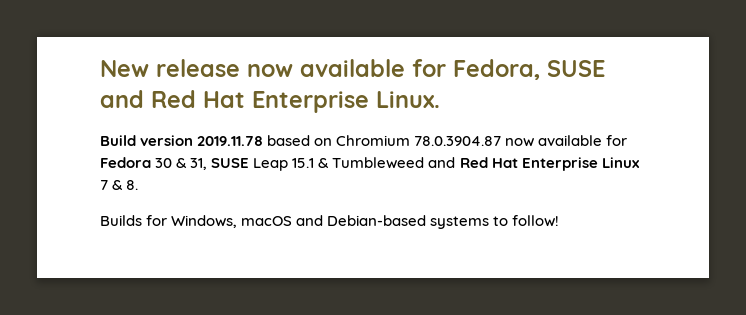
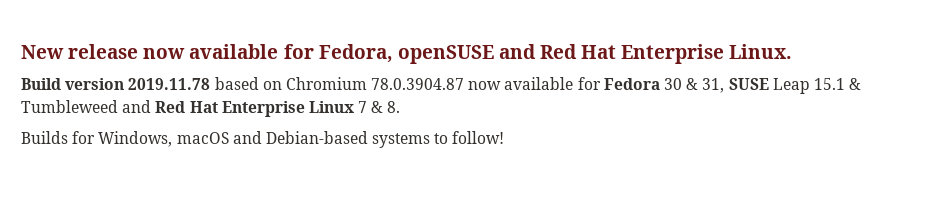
- New release now available for Fedora, SUSE and Red Hat Enterprise Linux.
+ New release now available for Fedora, openSUSE and Red Hat Enterprise Linux.

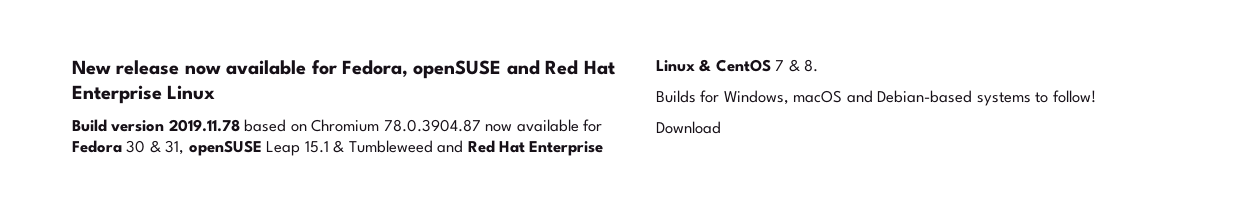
- New release now available for Fedora, openSUSE and Red Hat Enterprise Linux.
+ New release now available for Fedora, openSUSE and Red Hat Enterprise Linux
- Build version 2019.11.78 based on Chromium 78.0.3904.87 now available for Fedora 30 & 31, SUSE Leap 15.1 & Tumbleweed and Red Hat Enterprise Linux 7 & 8.
+ Build version 2019.11.78 based on Chromium 78.0.3904.87 now available for Fedora 30 & 31, openSUSE Leap 15.1 & Tumbleweed and Red Hat Enterprise Linux & CentOS 7 & 8.
+ Download

